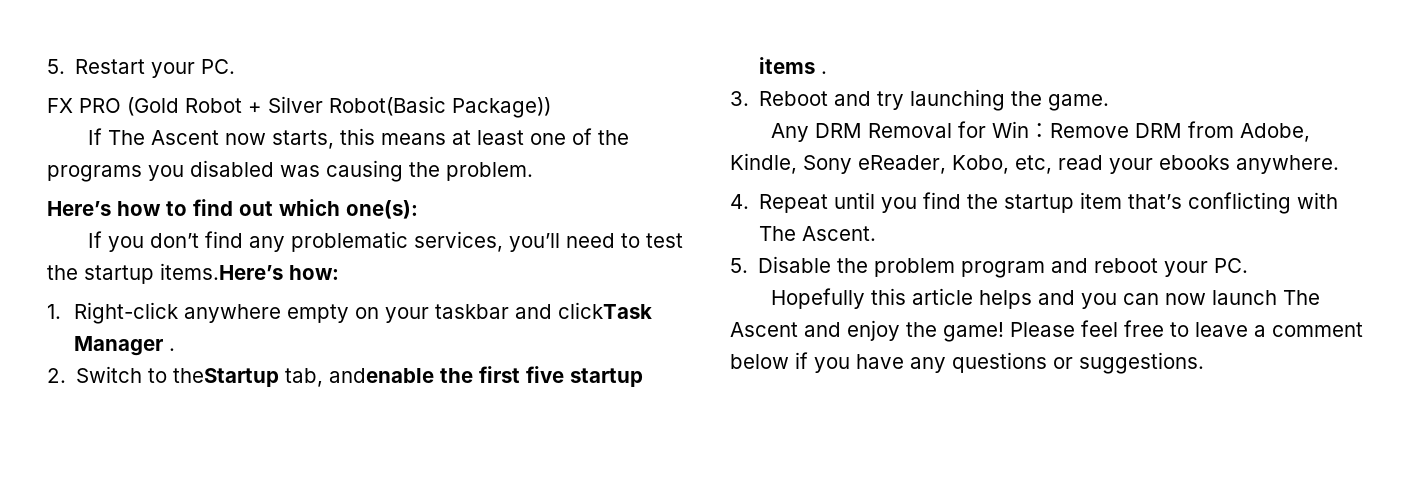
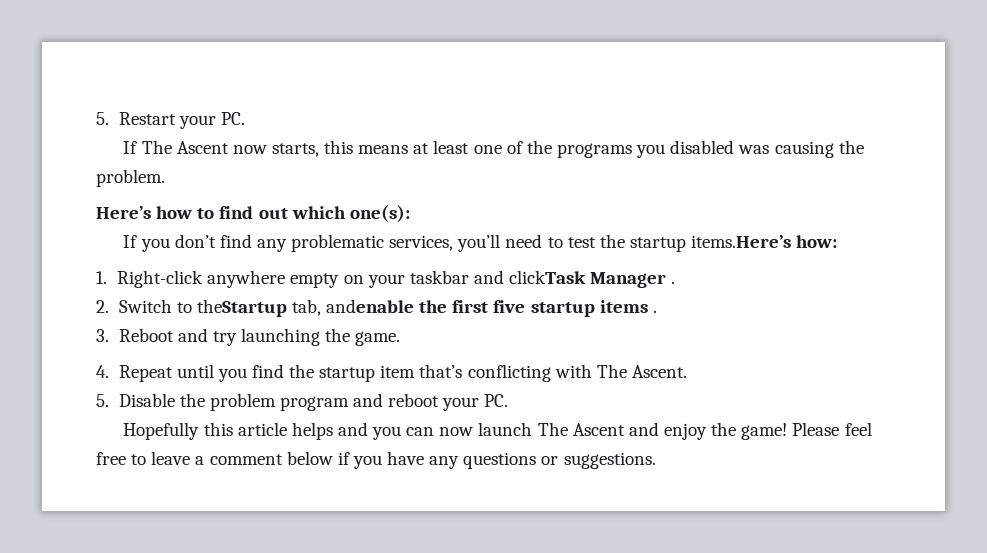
- FX PRO (Gold Robot + Silver Robot(Basic Package))
- Any DRM Removal for Win：Remove DRM from Adobe, Kindle, Sony eReader, Kobo, etc, read your ebooks anywhere.

